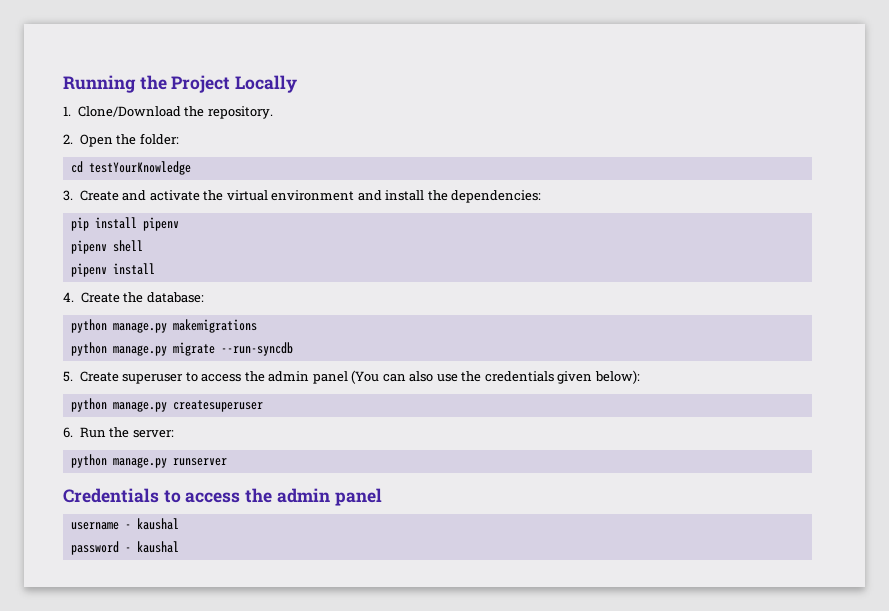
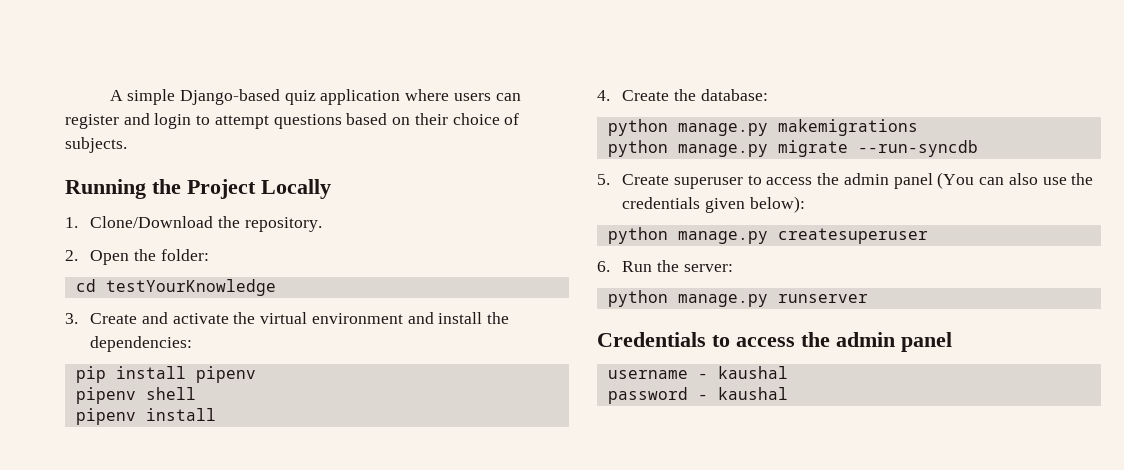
+ A simple Django-based quiz application where users can register and login to attempt questions based on their choice of subjects.

